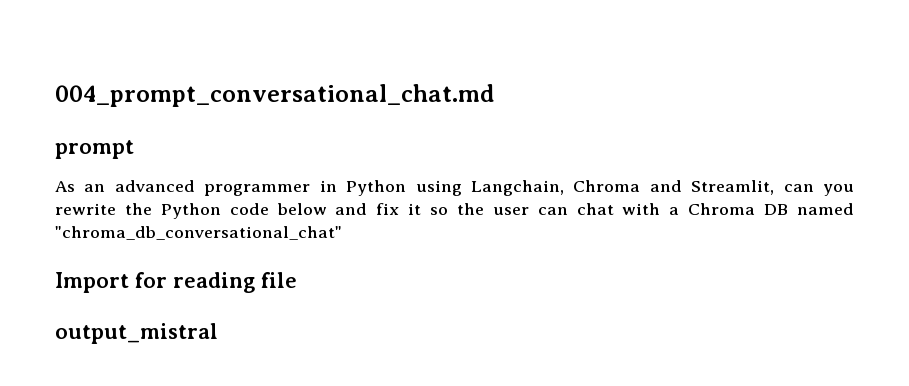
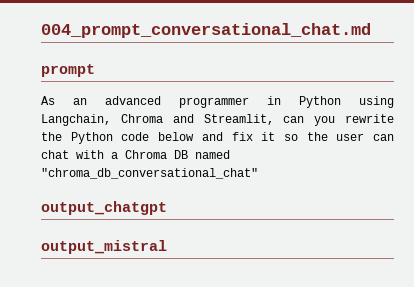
- Import for reading file
+ output_chatgpt

